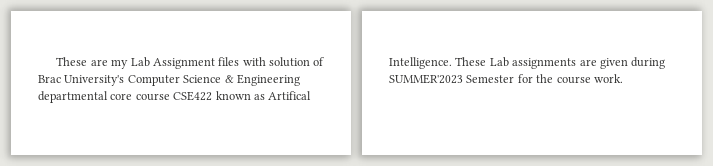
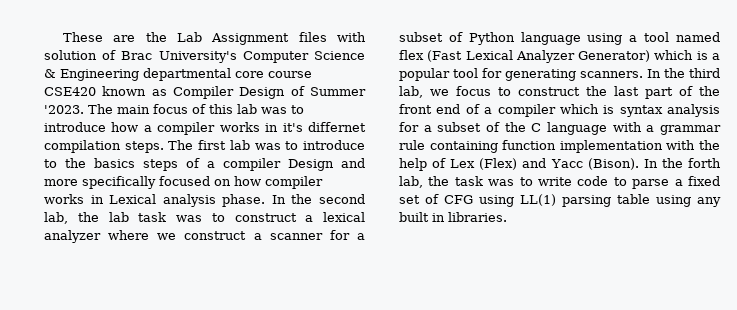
- These are my Lab Assignment files with solution of Brac University's Computer Science & Engineering departmental core course CSE422 known as Artifical Intelligence. These Lab assignments are given during SUMMER'2023 Semester for the course work.
+ These are the Lab Assignment files with solution of Brac University's Computer Science & Engineering departmental core course CSE420 known as Compiler Design of Summer '2023. The main focus of this lab was to introduce how a compiler works in it's differnet compilation steps. The first lab was to introduce to the basics steps of a compiler Design and more specifically focused on how compiler works in Lexical analysis phase. In the second lab, the lab task was to construct a lexical analyzer where we construct a scanner for a subset of Python language using a tool named flex (Fast Lexical Analyzer Generator) which is a popular tool for generating scanners. In the third lab, we focus to construct the last part of the front end of a compiler which is syntax analysis for a subset of the C language with a grammar rule containing function implementation with the help of Lex (Flex) and Yacc (Bison). In the forth lab, the task was to write code to parse a fixed set of CFG using LL(1) parsing table using any built in libraries.

